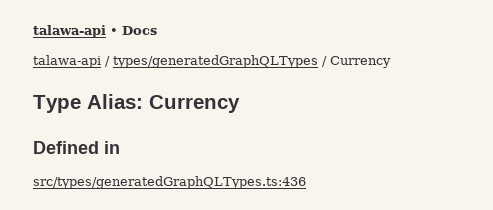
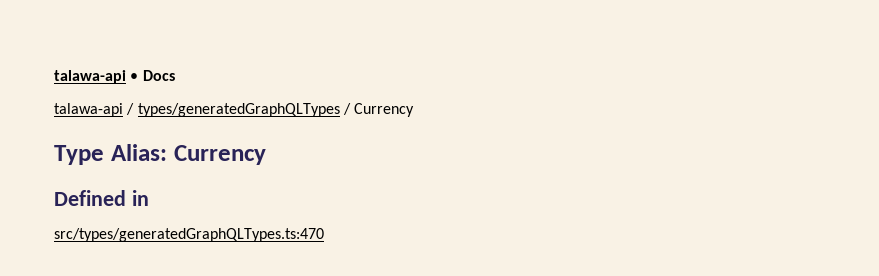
- src/types/generatedGraphQLTypes.ts:436
+ src/types/generatedGraphQLTypes.ts:470

